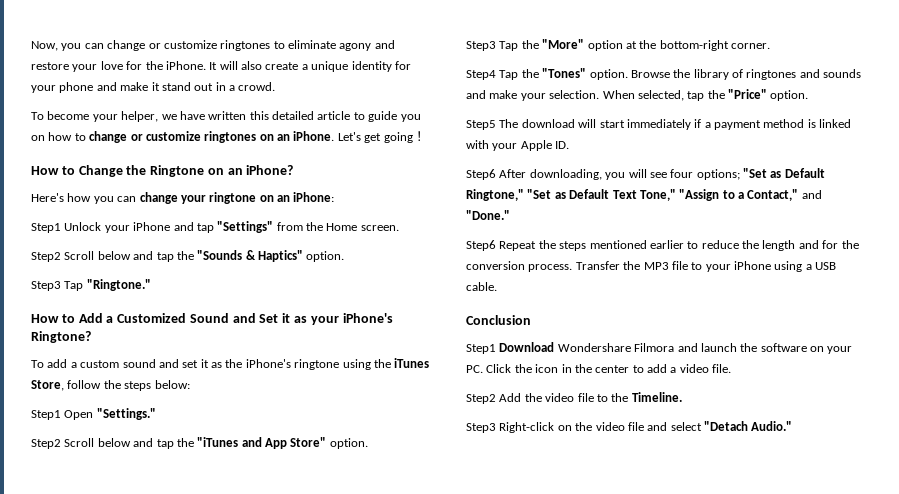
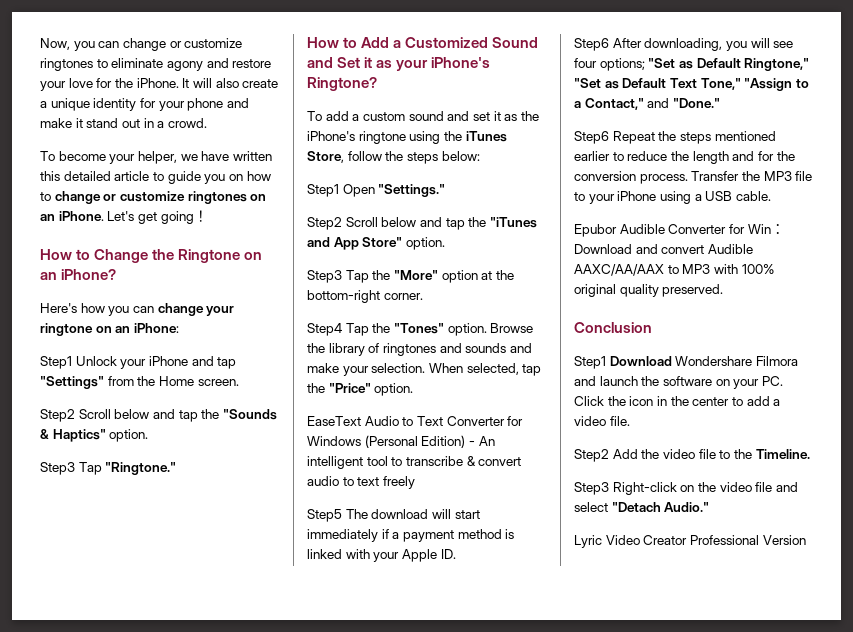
+ EaseText Audio to Text Converter for Windows (Personal Edition) - An intelligent tool to transcribe & convert audio to text freely
+ Epubor Audible Converter for Win：Download and convert Audible AAXC/AA/AAX to MP3 with 100% original quality preserved.
+ Lyric Video Creator Professional Version

